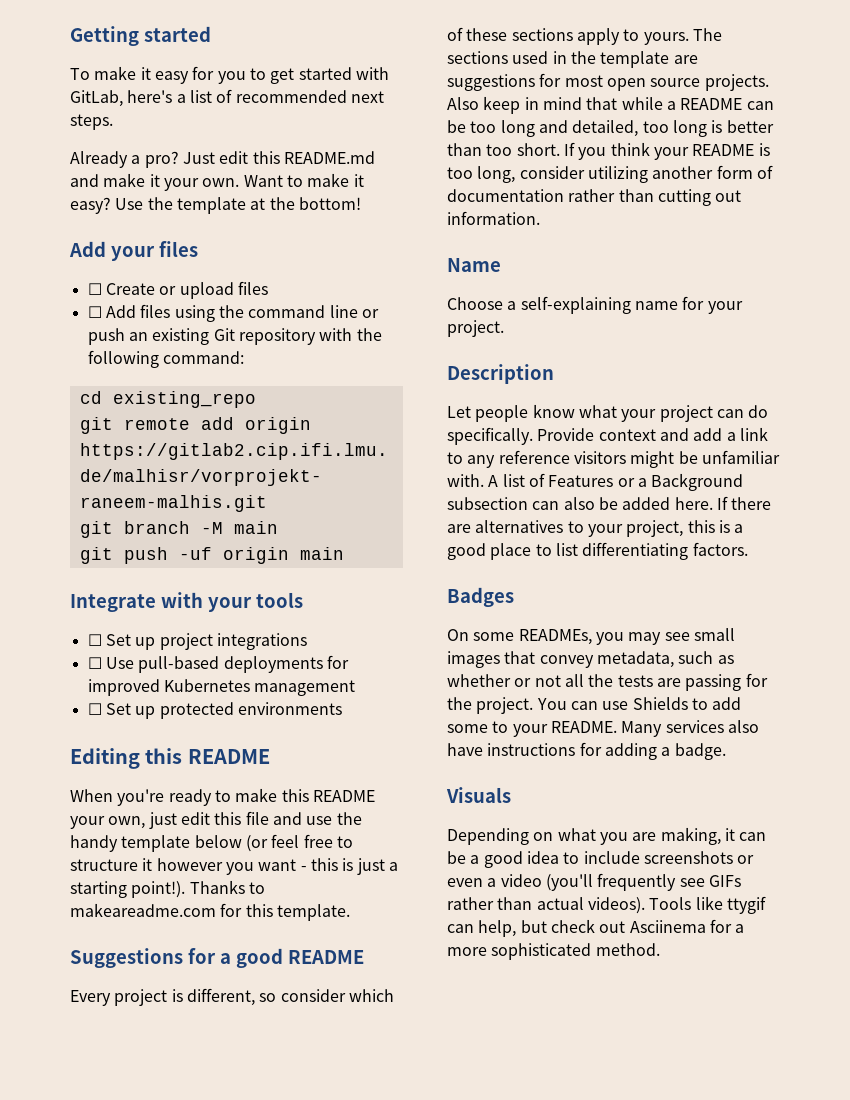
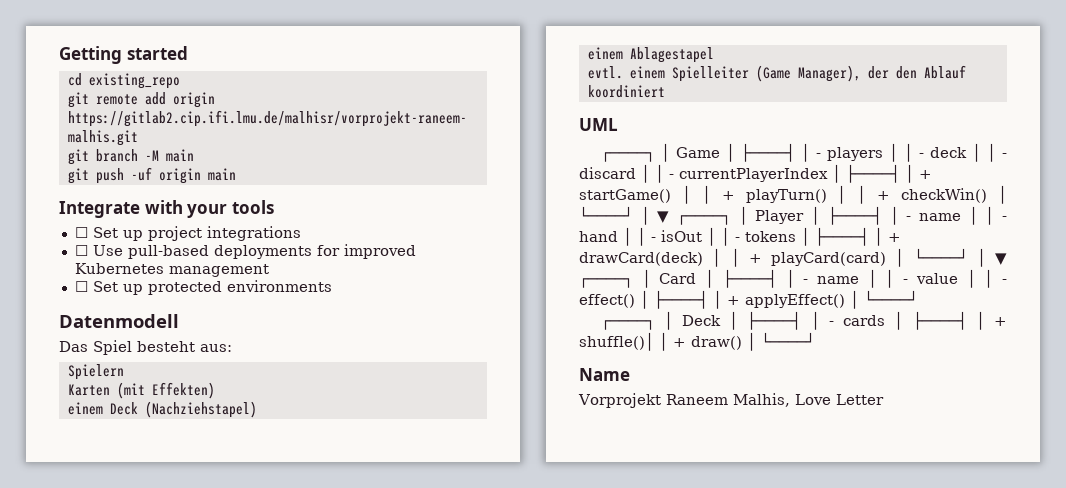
- To make it easy for you to get started with GitLab, here's a list of recommended next steps.
- Already a pro? Just edit this README.md and make it your own. Want to make it easy? Use the template at the bottom!
- Add your files
- ☐ Create or upload files
- ☐ Add files using the command line or push an existing Git repository with the following command:
- Editing this README
- When you're ready to make this README your own, just edit this file and use the handy template below (or feel free to structure it however you want - this is just a starting point!). Thanks to makeareadme.com for this template.
- Suggestions for a good README
- Every project is different, so consider which of these sections apply to yours. The sections used in the template are suggestions for most open source projects. Also keep in mind that while a README can be too long and detailed, too long is better than too short. If you think your README is too long, consider utilizing another form of documentation rather than cutting out information.
+ Datenmodell
+ Das Spiel besteht aus:
+ Spielern
+ Karten (mit Effekten)
+ einem Deck (Nachziehstapel)
+ einem Ablagestapel
+ evtl. einem Spielleiter (Game Manager), der den Ablauf koordiniert
+ UML
+ ┌────┐ │ Game │ ├────┤ │ - players │ │ - deck │ │ - discard │ │ - currentPlayerIndex │ ├────┤ │ + startGame() │ │ + playTurn() │ │ + checkWin() │ └────┘ │ ▼ ┌────┐ │ Player │ ├────┤ │ - name │ │ - hand │ │ - isOut │ │ - tokens │ ├────┤ │ + drawCard(deck) │ │ + playCard(card) │ └────┘ │ ▼ ┌────┐ │ Card │ ├────┤ │ - name │ │ - value │ │ - effect() │ ├────┤ │ + applyEffect() │ └────┘
+ ┌────┐ │ Deck │ ├────┤ │ - cards │ ├────┤ │ + shuffle()│ │ + draw() │ └────┘
  Name
- Choose a self-explaining name for your project.
- Description
- Let people know what your project can do specifically. Provide context and add a link to any reference visitors might be unfamiliar with. A list of Features or a Background subsection can also be added here. If there are alternatives to your project, this is a good place to list differentiating factors.
- Badges
- On some READMEs, you may see small images that convey metadata, such as whether or not all the tests are passing for the project. You can use Shields to add some to your README. Many services also have instructions for adding a badge.
- Visuals
- Depending on what you are making, it can be a good idea to include screenshots or even a video (you'll frequently see GIFs rather than actual videos). Tools like ttygif can help, but check out Asciinema for a more sophisticated method.
+ Vorprojekt Raneem Malhis, Love Letter

